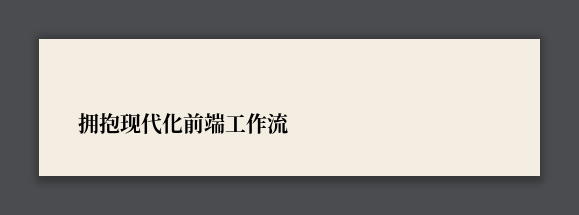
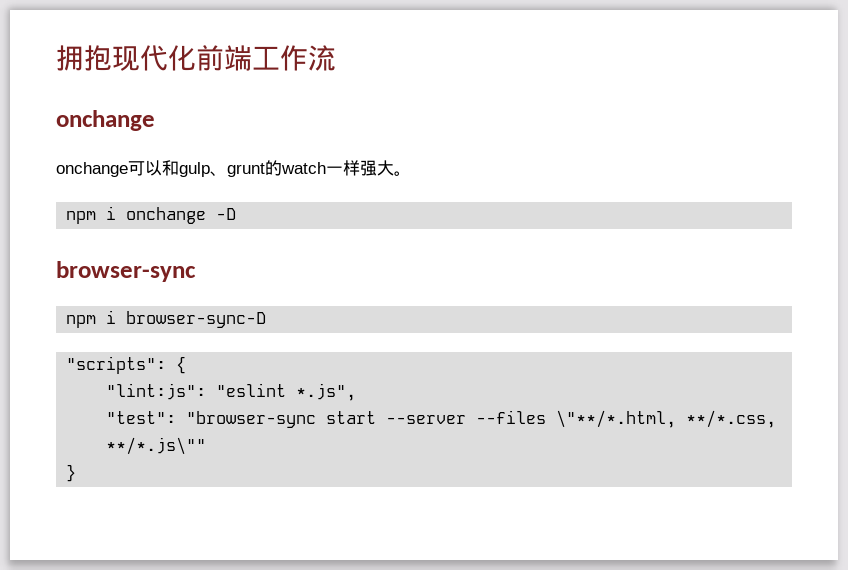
  拥抱现代化前端工作流
+ onchange
+ onchange可以和gulp、grunt的watch一样强大。
+ npm i onchange -D
+ browser-sync
+ npm i browser-sync-D
+ "scripts": {
+ "lint:js": "eslint *.js",
+ "test": "browser-sync start --server --files \"**/*.html, **/*.css, **/*.js\""
+ }

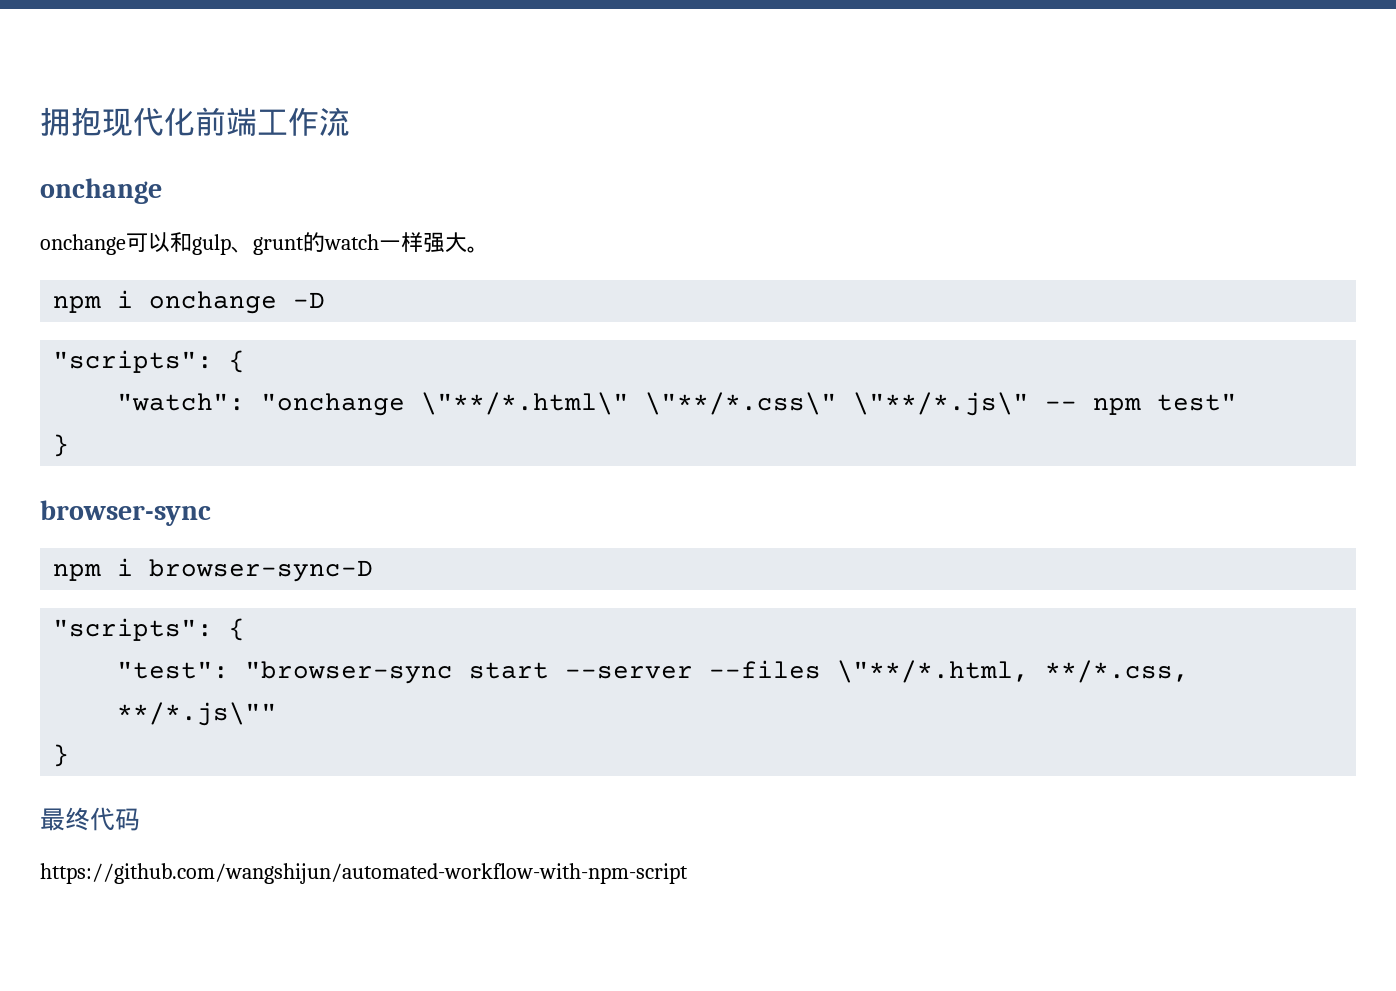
  npm i onchange -D
+ "scripts": {
+ "watch": "onchange \"**/*.html\" \"**/*.css\" \"**/*.js\" -- npm test"
+ }
- "lint:js": "eslint *.js",
+ 最终代码
+ https://github.com/wangshijun/automated-workflow-with-npm-script

